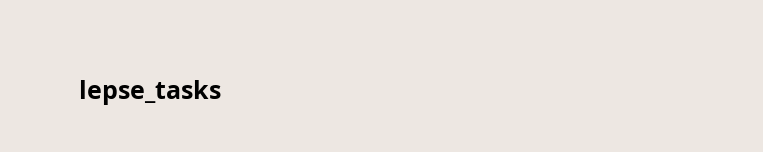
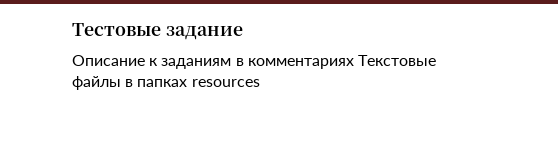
- lepse_tasks
+ Тестовые задание
+ Описание к заданиям в комментариях Текстовые файлы в папках resources

